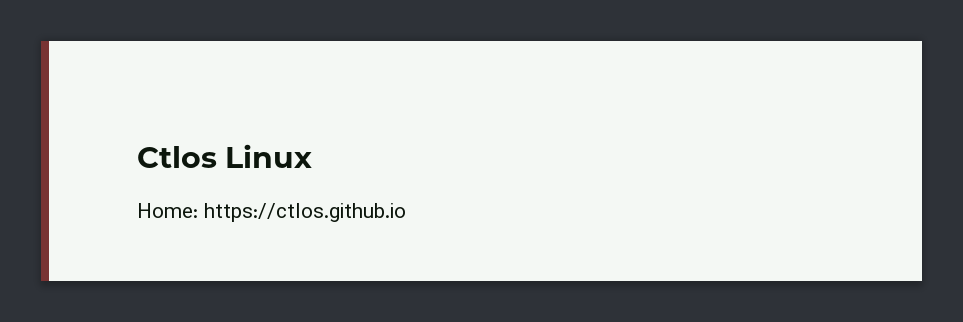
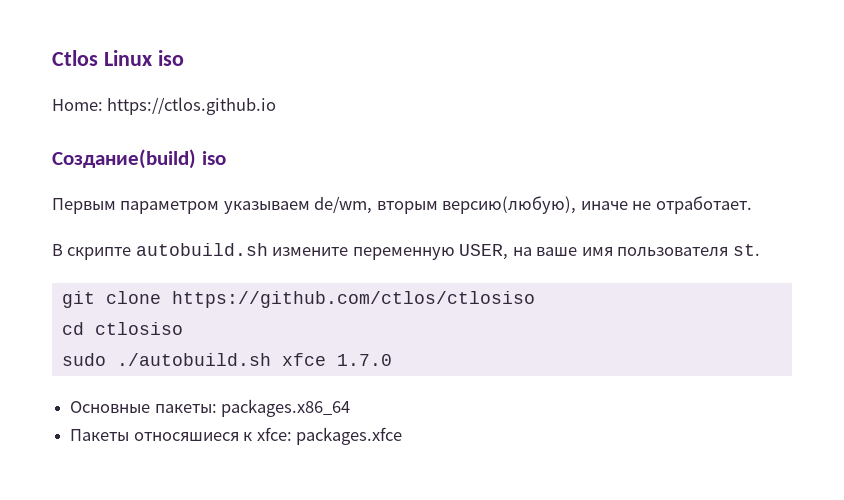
- Ctlos Linux
+ Ctlos Linux iso
+ Создание(build) iso
+ Первым параметром указываем de/wm, вторым версию(любую), иначе не отработает.
+ В скрипте autobuild.sh измените переменную USER, на ваше имя пользователя st.
+ git clone https://github.com/ctlos/ctlosiso
+ cd ctlosiso
+ sudo ./autobuild.sh xfce 1.7.0
+ Основные пакеты: packages.x86_64
+ Пакеты относяшиеся к xfce: packages.xfce

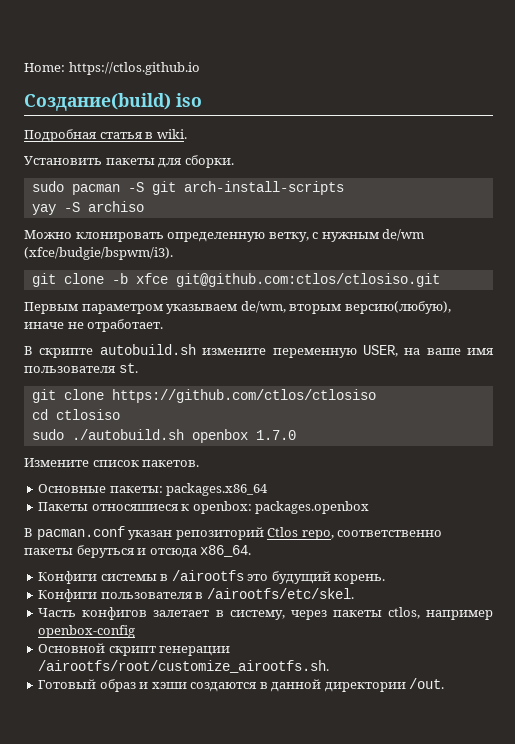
- Ctlos Linux iso
+ Подробная статья в wiki.
+ Установить пакеты для сборки.
+ sudo pacman -S git arch-install-scripts
+ yay -S archiso
+ Можно клонировать определенную ветку, с нужным de/wm (xfce/budgie/bspwm/i3).
+ git clone -b xfce git@github.com:ctlos/ctlosiso.git
- sudo ./autobuild.sh xfce 1.7.0
+ sudo ./autobuild.sh openbox 1.7.0
+ Измените список пакетов.
- Пакеты относяшиеся к xfce: packages.xfce
+ Пакеты относяшиеся к openbox: packages.openbox
+ В pacman.conf указан репозиторий Ctlos repo, соответственно пакеты беруться и отсюда x86_64.
+ Конфиги системы в /airootfs это будущий корень.
+ Конфиги пользователя в /airootfs/etc/skel.
+ Часть конфигов залетает в систему, через пакеты ctlos, например openbox-config
+ Основной скрипт генерации /airootfs/root/customize_airootfs.sh.
+ Готовый образ и хэши создаются в данной директории /out.

